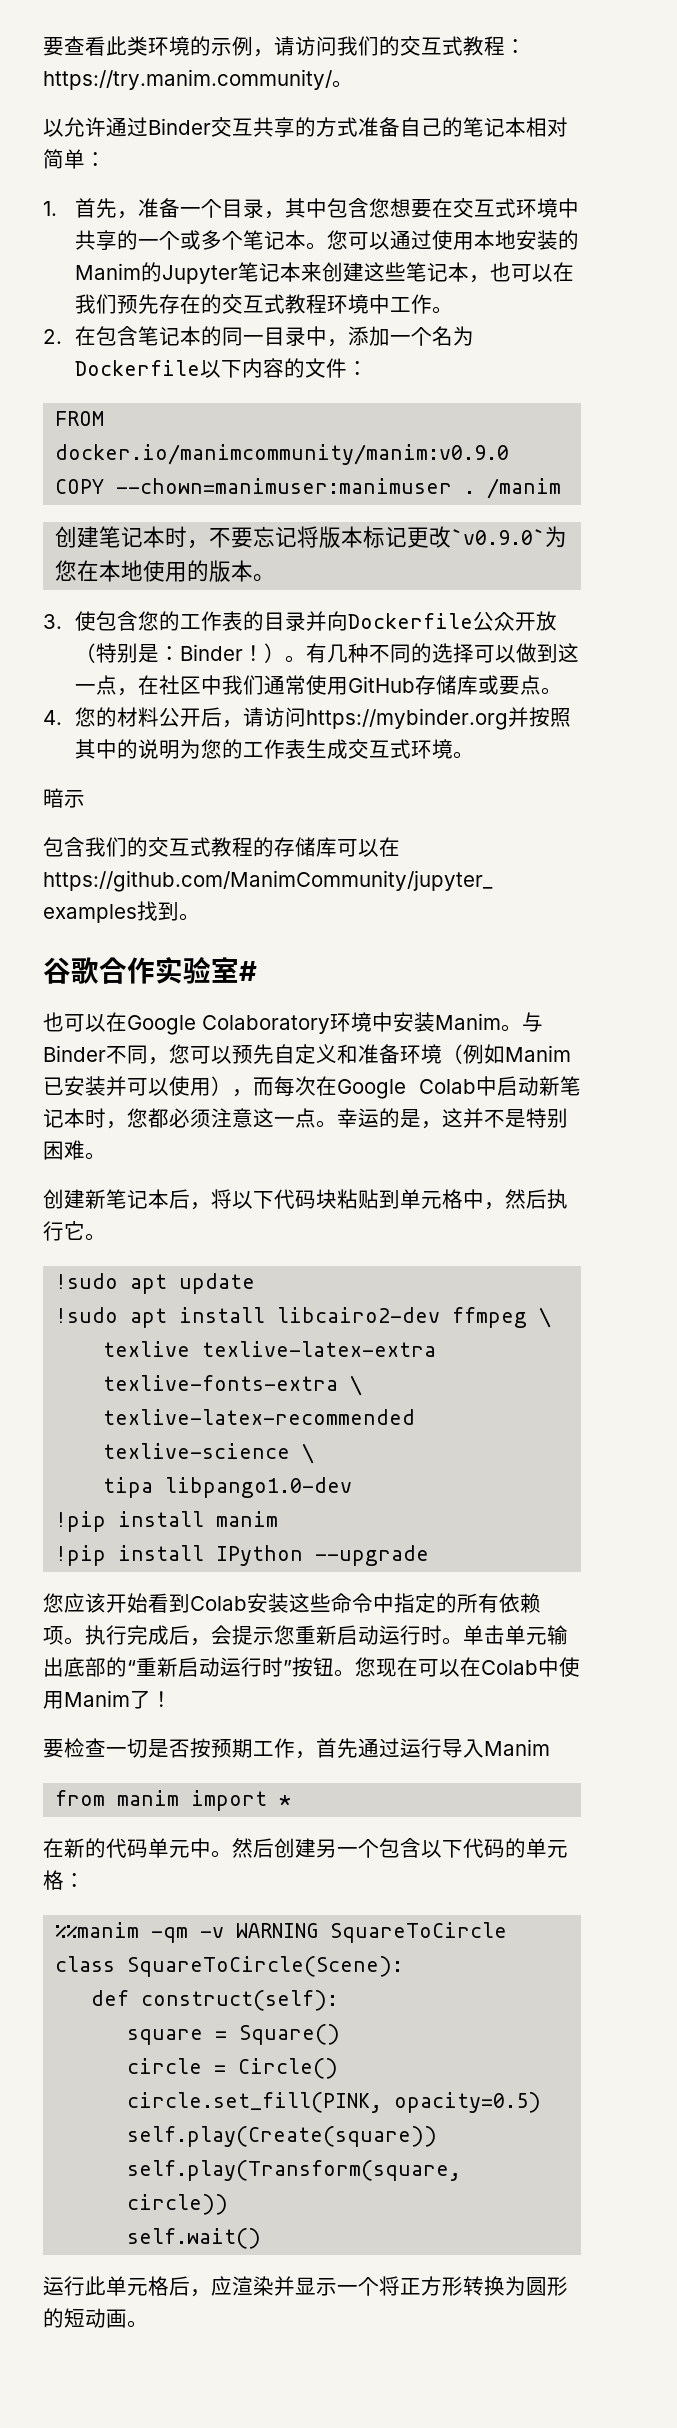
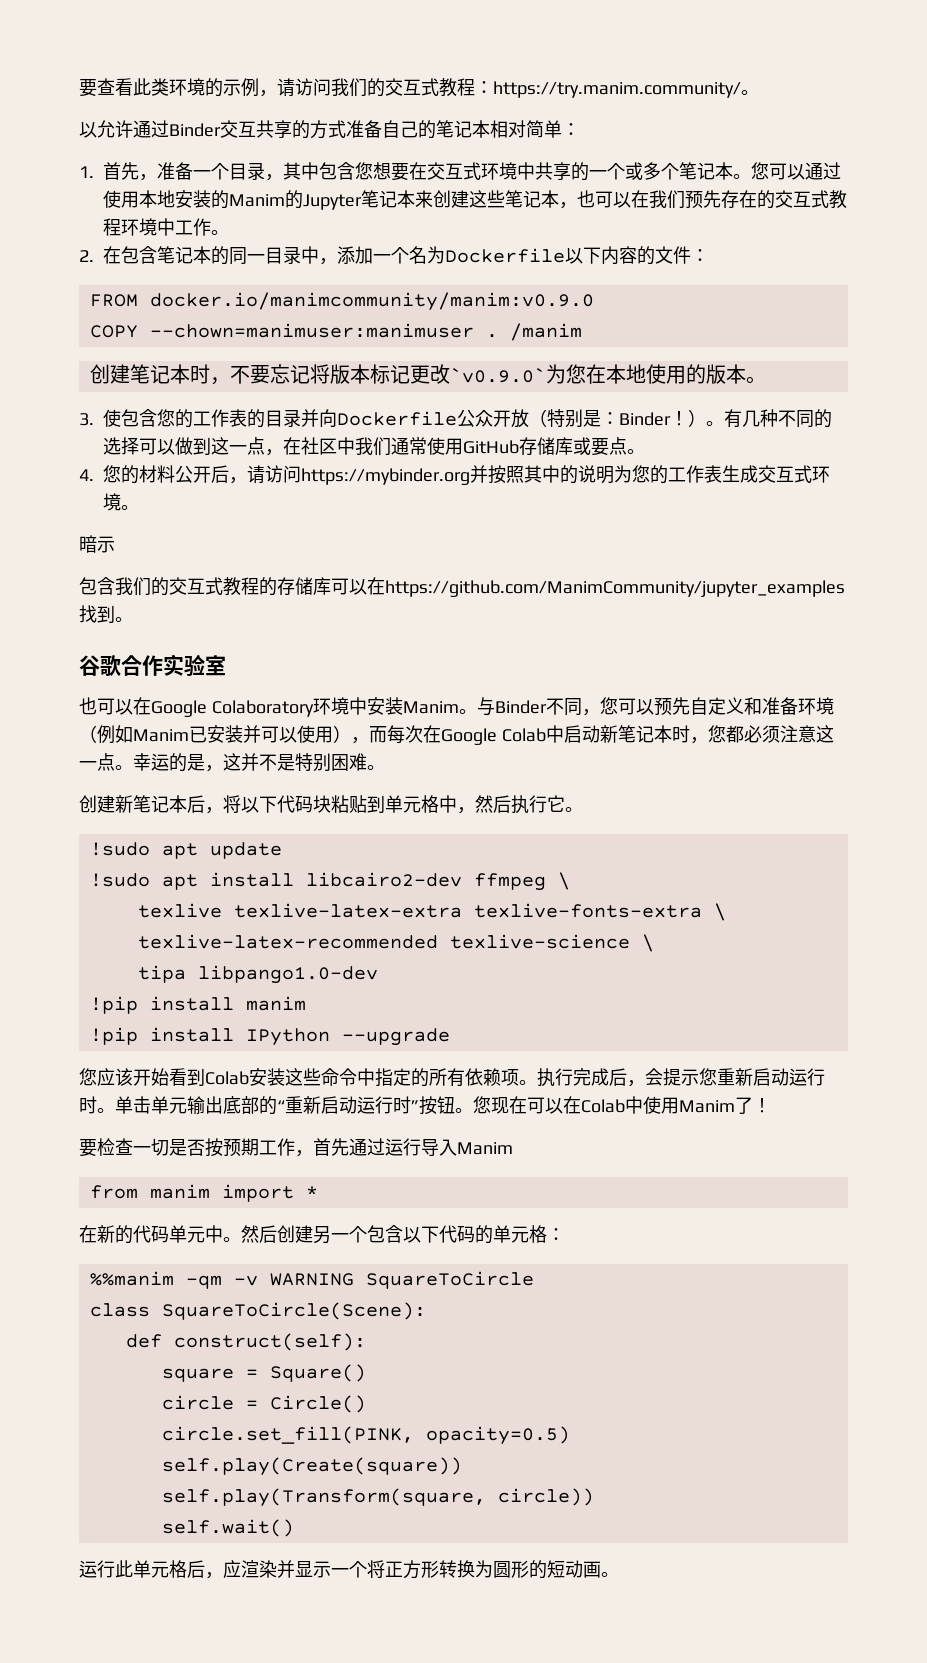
- 谷歌合作实验室#
+ 谷歌合作实验室

